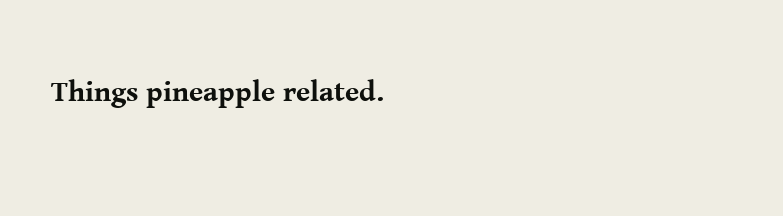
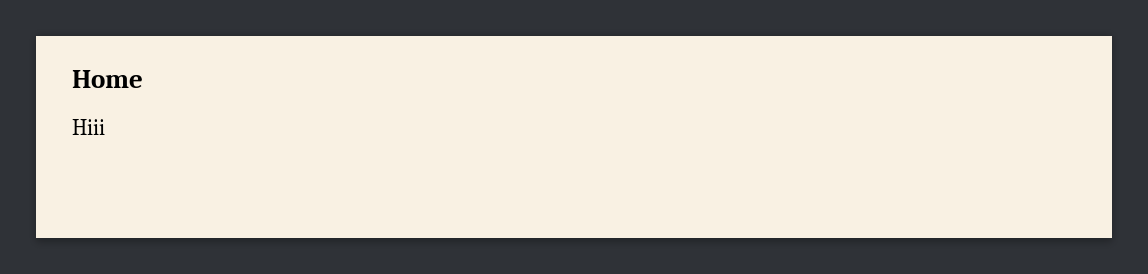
- Things pineapple related.
+ Home
+ Hiii

